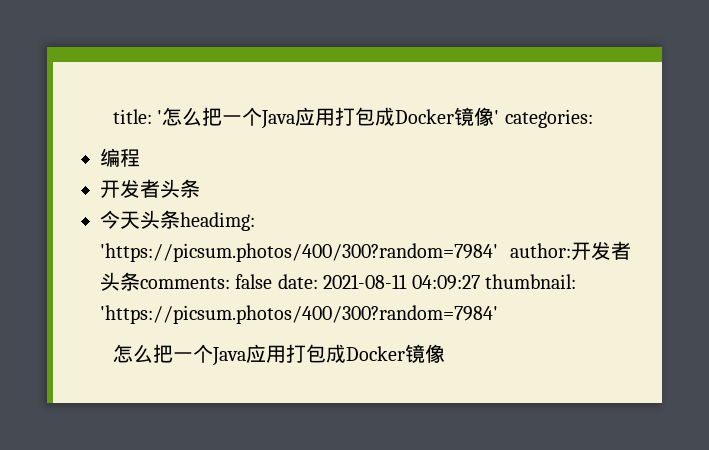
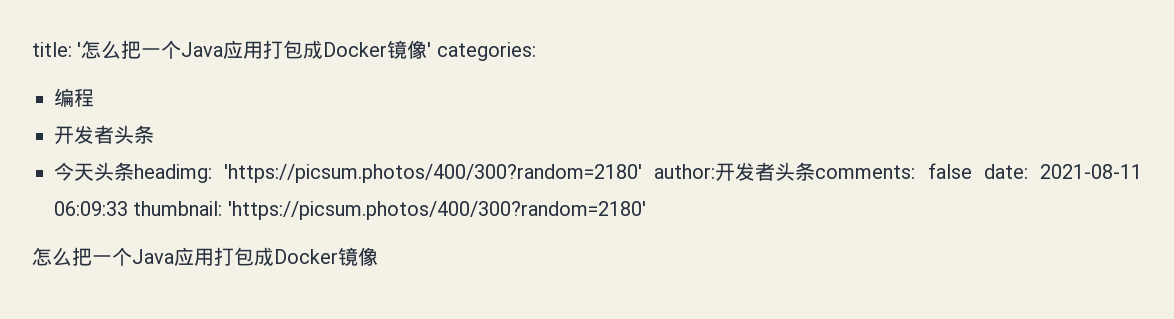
- 今天头条headimg: 'https://picsum.photos/400/300?random=7984' author:开发者头条comments: false date: 2021-08-11 04:09:27 thumbnail: 'https://picsum.photos/400/300?random=7984'
+ 今天头条headimg: 'https://picsum.photos/400/300?random=2180' author:开发者头条comments: false date: 2021-08-11 06:09:33 thumbnail: 'https://picsum.photos/400/300?random=2180'

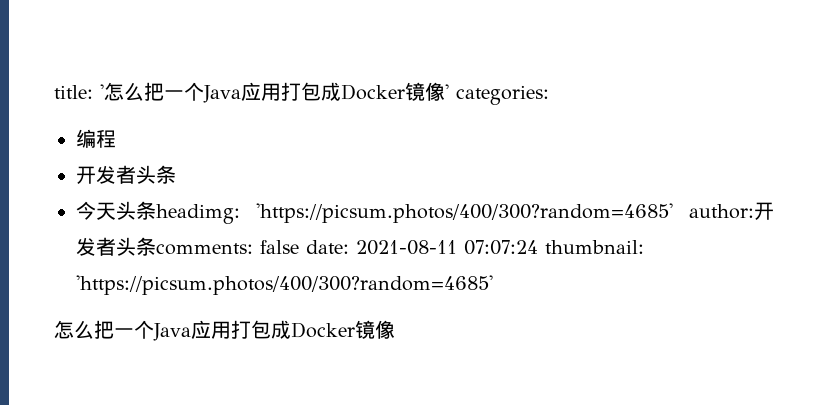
- 今天头条headimg: 'https://picsum.photos/400/300?random=2180' author:开发者头条comments: false date: 2021-08-11 06:09:33 thumbnail: 'https://picsum.photos/400/300?random=2180'
+ 今天头条headimg: 'https://picsum.photos/400/300?random=4685' author:开发者头条comments: false date: 2021-08-11 07:07:24 thumbnail: 'https://picsum.photos/400/300?random=4685'

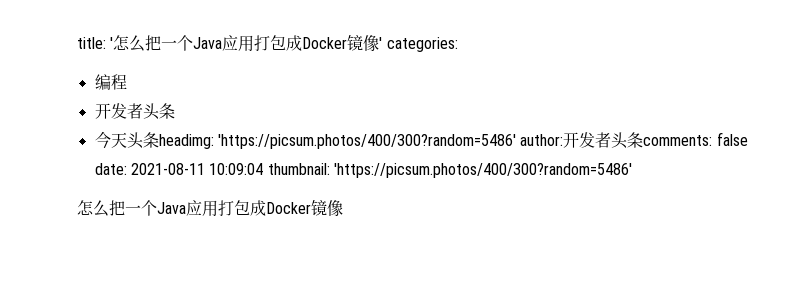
- 今天头条headimg: 'https://picsum.photos/400/300?random=4685' author:开发者头条comments: false date: 2021-08-11 07:07:24 thumbnail: 'https://picsum.photos/400/300?random=4685'
+ 今天头条headimg: 'https://picsum.photos/400/300?random=5486' author:开发者头条comments: false date: 2021-08-11 10:09:04 thumbnail: 'https://picsum.photos/400/300?random=5486'

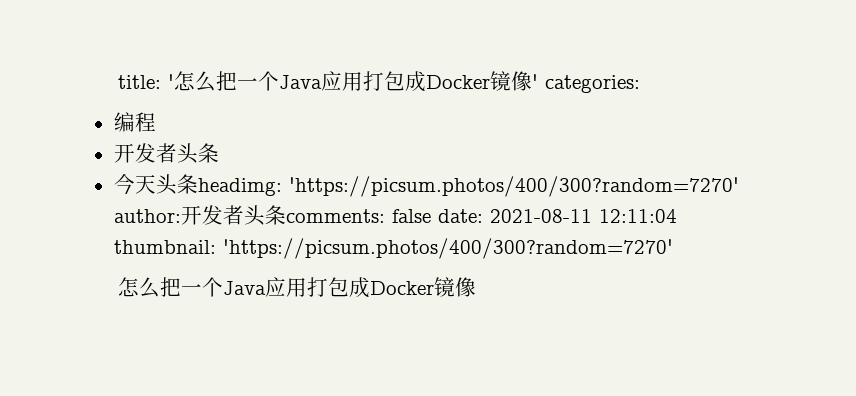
- 今天头条headimg: 'https://picsum.photos/400/300?random=5486' author:开发者头条comments: false date: 2021-08-11 10:09:04 thumbnail: 'https://picsum.photos/400/300?random=5486'
+ 今天头条headimg: 'https://picsum.photos/400/300?random=7270' author:开发者头条comments: false date: 2021-08-11 12:11:04 thumbnail: 'https://picsum.photos/400/300?random=7270'

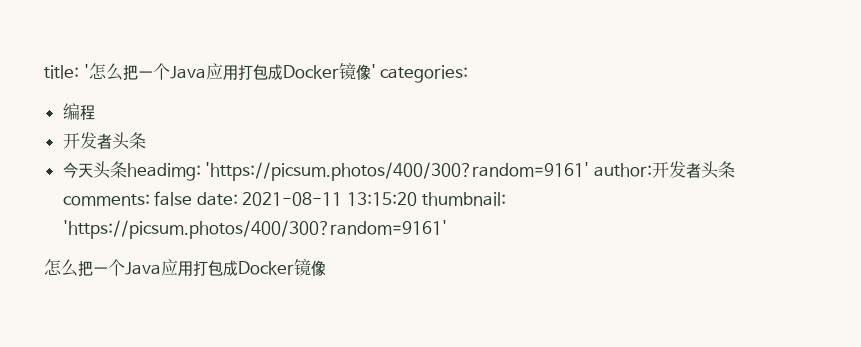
- 今天头条headimg: 'https://picsum.photos/400/300?random=7270' author:开发者头条comments: false date: 2021-08-11 12:11:04 thumbnail: 'https://picsum.photos/400/300?random=7270'
+ 今天头条headimg: 'https://picsum.photos/400/300?random=9161' author:开发者头条comments: false date: 2021-08-11 13:15:20 thumbnail: 'https://picsum.photos/400/300?random=9161'

